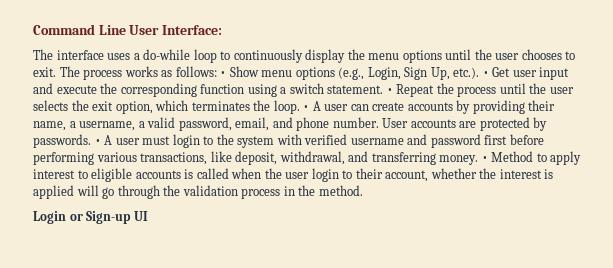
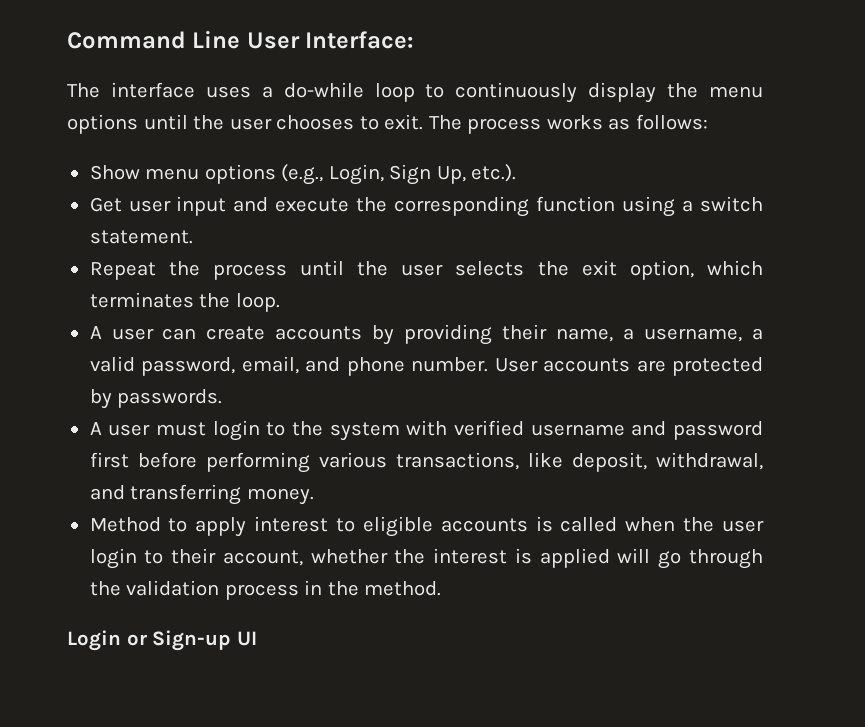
- The process works as follows: • Show menu options (e.g., Login, Sign Up, etc.). • Get user input and execute the corresponding function using a switch statement. • Repeat the process until the user selects the exit option, which terminates the loop. • A user can create accounts by providing their name, a username, a valid password, email, and phone number.
+ The process works as follows:
+ Show menu options (e.g., Login, Sign Up, etc.).
+ Get user input and execute the corresponding function using a switch statement.
+ Repeat the process until the user selects the exit option, which terminates the loop.
+ A user can create accounts by providing their name, a username, a valid password, email, and phone number.
- User accounts are protected by passwords. • A user must login to the system with verified username and password first before performing various transactions, like deposit, withdrawal, and transferring money. • Method to apply interest to eligible accounts is called when the user login to their account, whether the interest is applied will go through the validation process in the method.
+ User accounts are protected by passwords.
+ A user must login to the system with verified username and password first before performing various transactions, like deposit, withdrawal, and transferring money.
+ Method to apply interest to eligible accounts is called when the user login to their account, whether the interest is applied will go through the validation process in the method.

